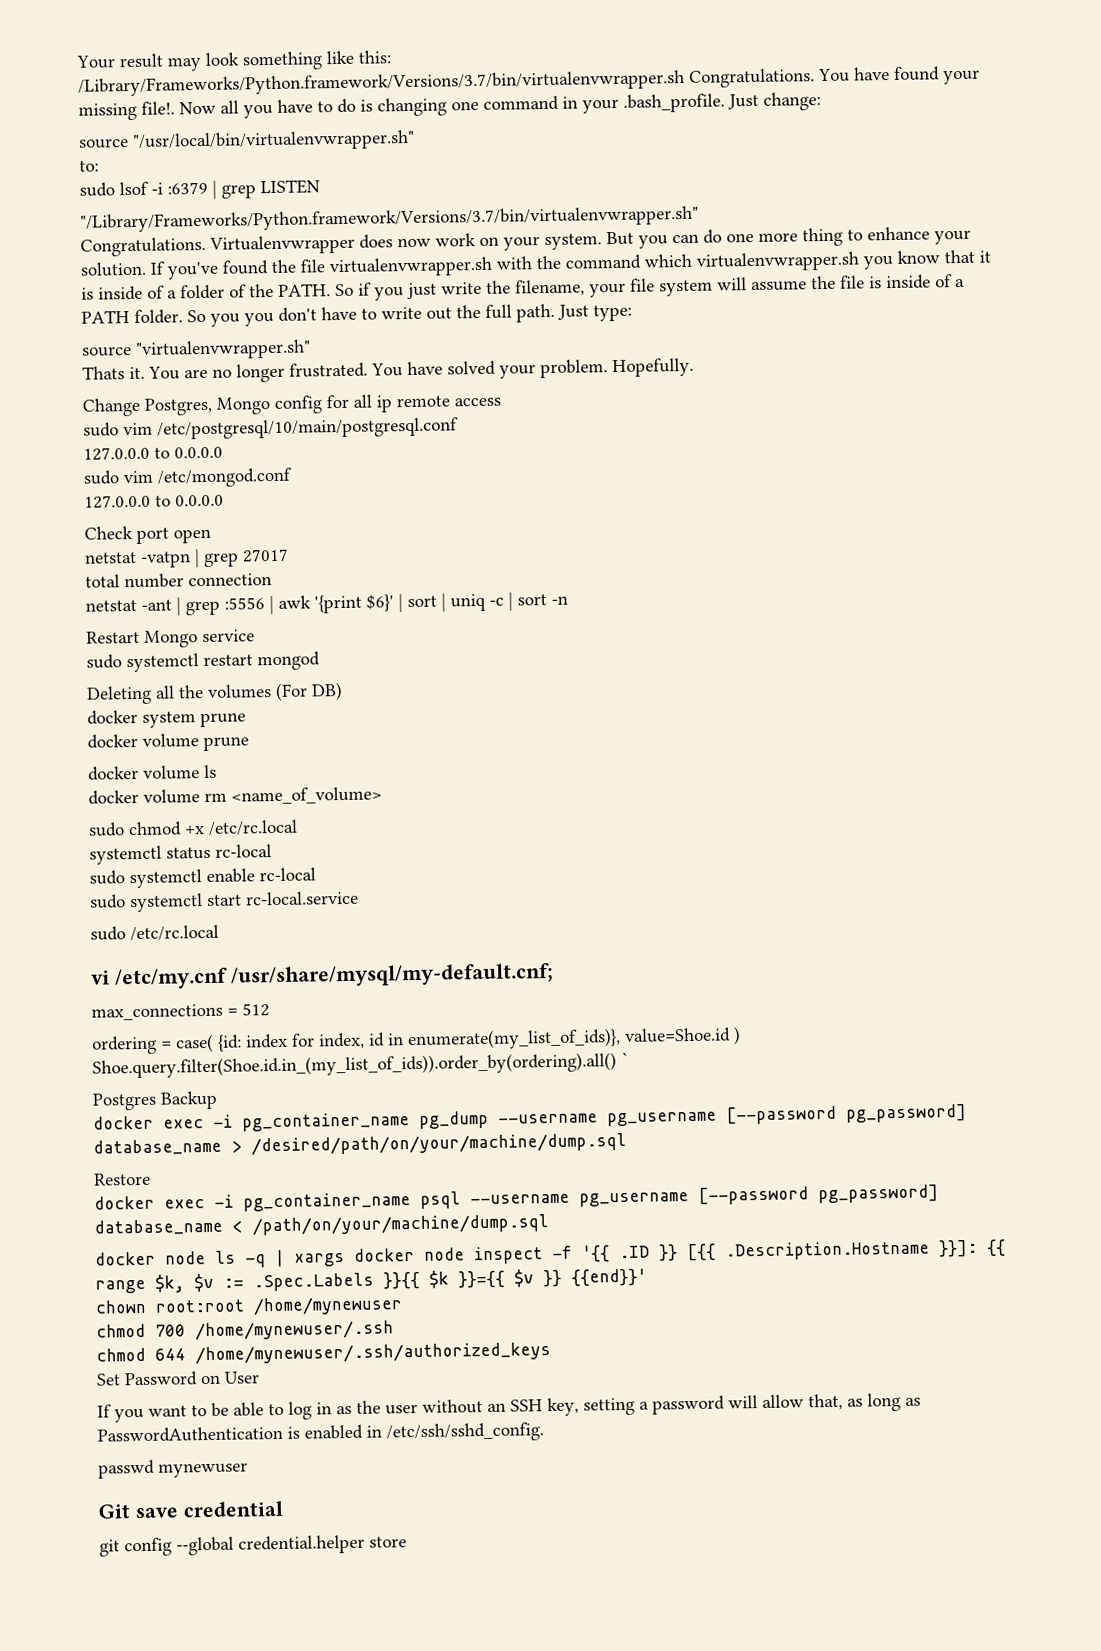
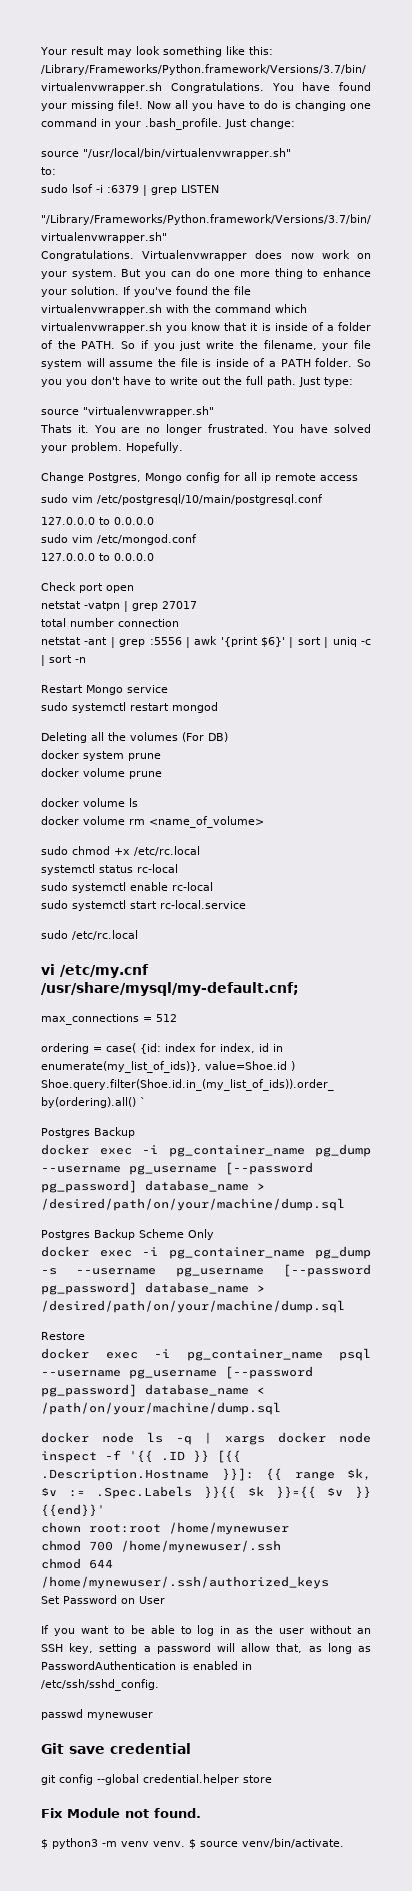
+ Postgres Backup Scheme Only
+ docker exec -i pg_container_name pg_dump -s --username pg_username [--password pg_password] database_name > /desired/path/on/your/machine/dump.sql
+ Fix Module not found.
+ $ python3 -m venv venv. $ source venv/bin/activate.

